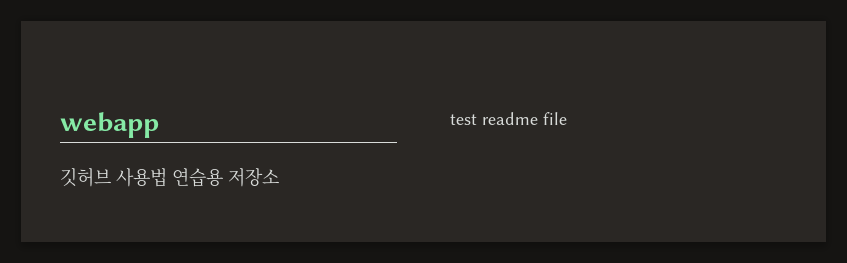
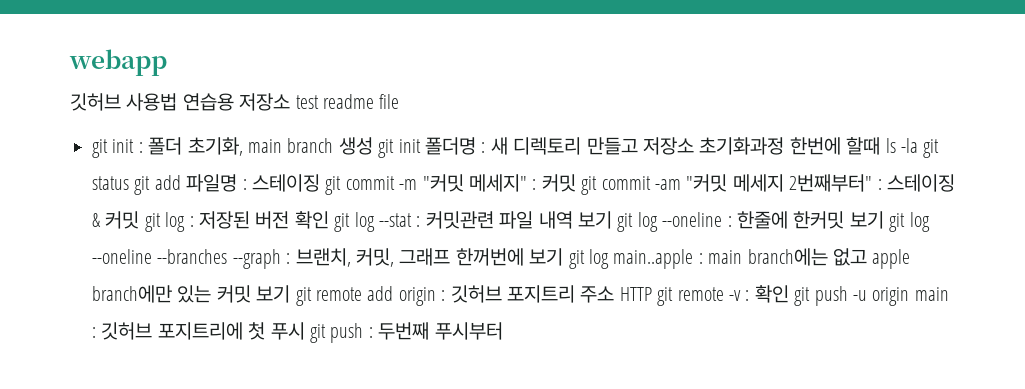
- 깃허브 사용법 연습용 저장소
- test readme file
+ 깃허브 사용법 연습용 저장소 test readme file
+ git init : 폴더 초기화, main branch 생성 git init 폴더명 : 새 디렉토리 만들고 저장소 초기화과정 한번에 할때 ls -la git status git add 파일명 : 스테이징 git commit -m "커밋 메세지" : 커밋 git commit -am "커밋 메세지 2번째부터" : 스테이징 & 커밋 git log : 저장된 버전 확인 git log --stat : 커밋관련 파일 내역 보기 git log --oneline : 한줄에 한커밋 보기 git log --oneline --branches --graph : 브랜치, 커밋, 그래프 한꺼번에 보기 git log main..apple : main branch에는 없고 apple branch에만 있는 커밋 보기 git remote add origin : 깃허브 포지트리 주소 HTTP git remote -v : 확인 git push -u origin main : 깃허브 포지트리에 첫 푸시 git push : 두번째 푸시부터

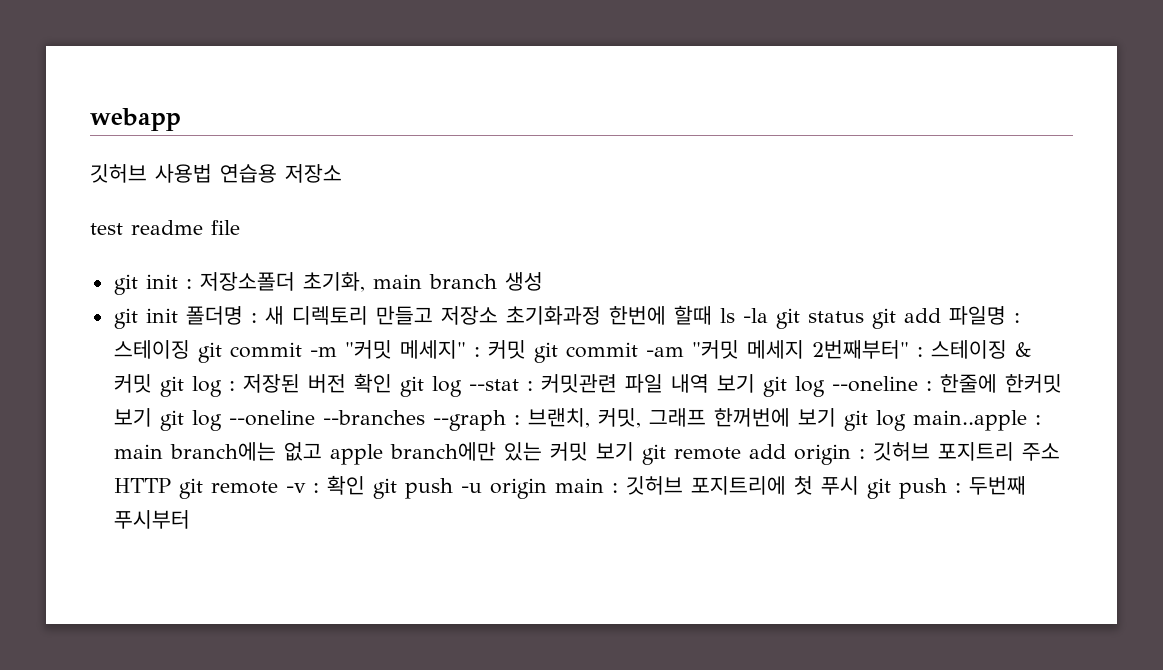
- 깃허브 사용법 연습용 저장소 test readme file
+ 깃허브 사용법 연습용 저장소
+ test readme file
- 폴더 초기화, main branch 생성 git init 폴더명 :
+ 저장소폴더 초기화, main branch 생성
+ git init 폴더명 :

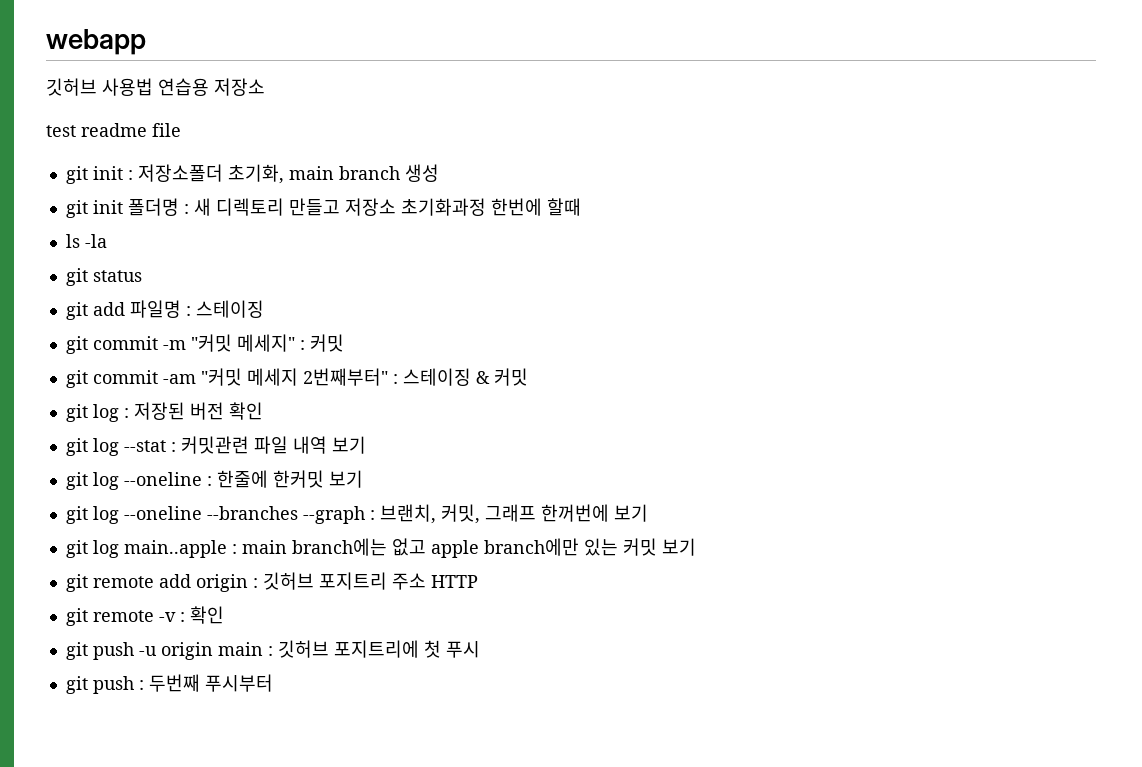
- 새 디렉토리 만들고 저장소 초기화과정 한번에 할때 ls -la git status git add 파일명 : 스테이징 git commit -m "커밋 메세지" : 커밋 git commit -am "커밋 메세지 2번째부터" :
+ 새 디렉토리 만들고 저장소 초기화과정 한번에 할때
+ ls -la
+ git status
+ git add 파일명 : 스테이징
+ git commit -m "커밋 메세지" : 커밋
+ git commit -am "커밋 메세지 2번째부터" :
- 스테이징 & 커밋 git log :
+ 스테이징 & 커밋
+ git log :
- 저장된 버전 확인 git log --stat :
+ 저장된 버전 확인
+ git log --stat :
- 커밋관련 파일 내역 보기 git log --oneline :
+ 커밋관련 파일 내역 보기
+ git log --oneline :
- 한줄에 한커밋 보기 git log --oneline --branches --graph :
+ 한줄에 한커밋 보기
+ git log --oneline --branches --graph :
- 브랜치, 커밋, 그래프 한꺼번에 보기 git log main..apple :
+ 브랜치, 커밋, 그래프 한꺼번에 보기
+ git log main..apple :
- main branch에는 없고 apple branch에만 있는 커밋 보기 git remote add origin :
+ main branch에는 없고 apple branch에만 있는 커밋 보기
+ git remote add origin :
- 깃허브 포지트리 주소 HTTP git remote -v : 확인 git push -u origin main :
+ 깃허브 포지트리 주소 HTTP
+ git remote -v : 확인
+ git push -u origin main :
- 깃허브 포지트리에 첫 푸시 git push :
+ 깃허브 포지트리에 첫 푸시
+ git push :

